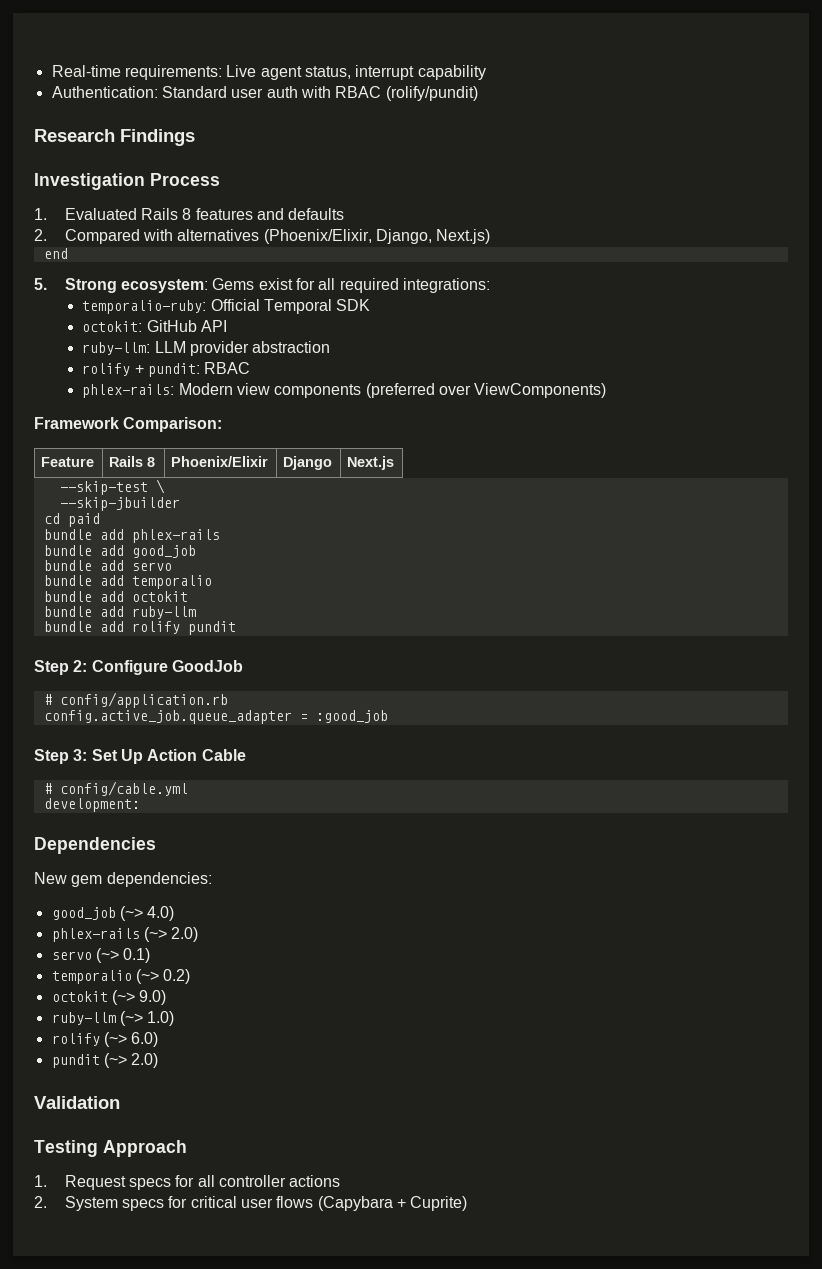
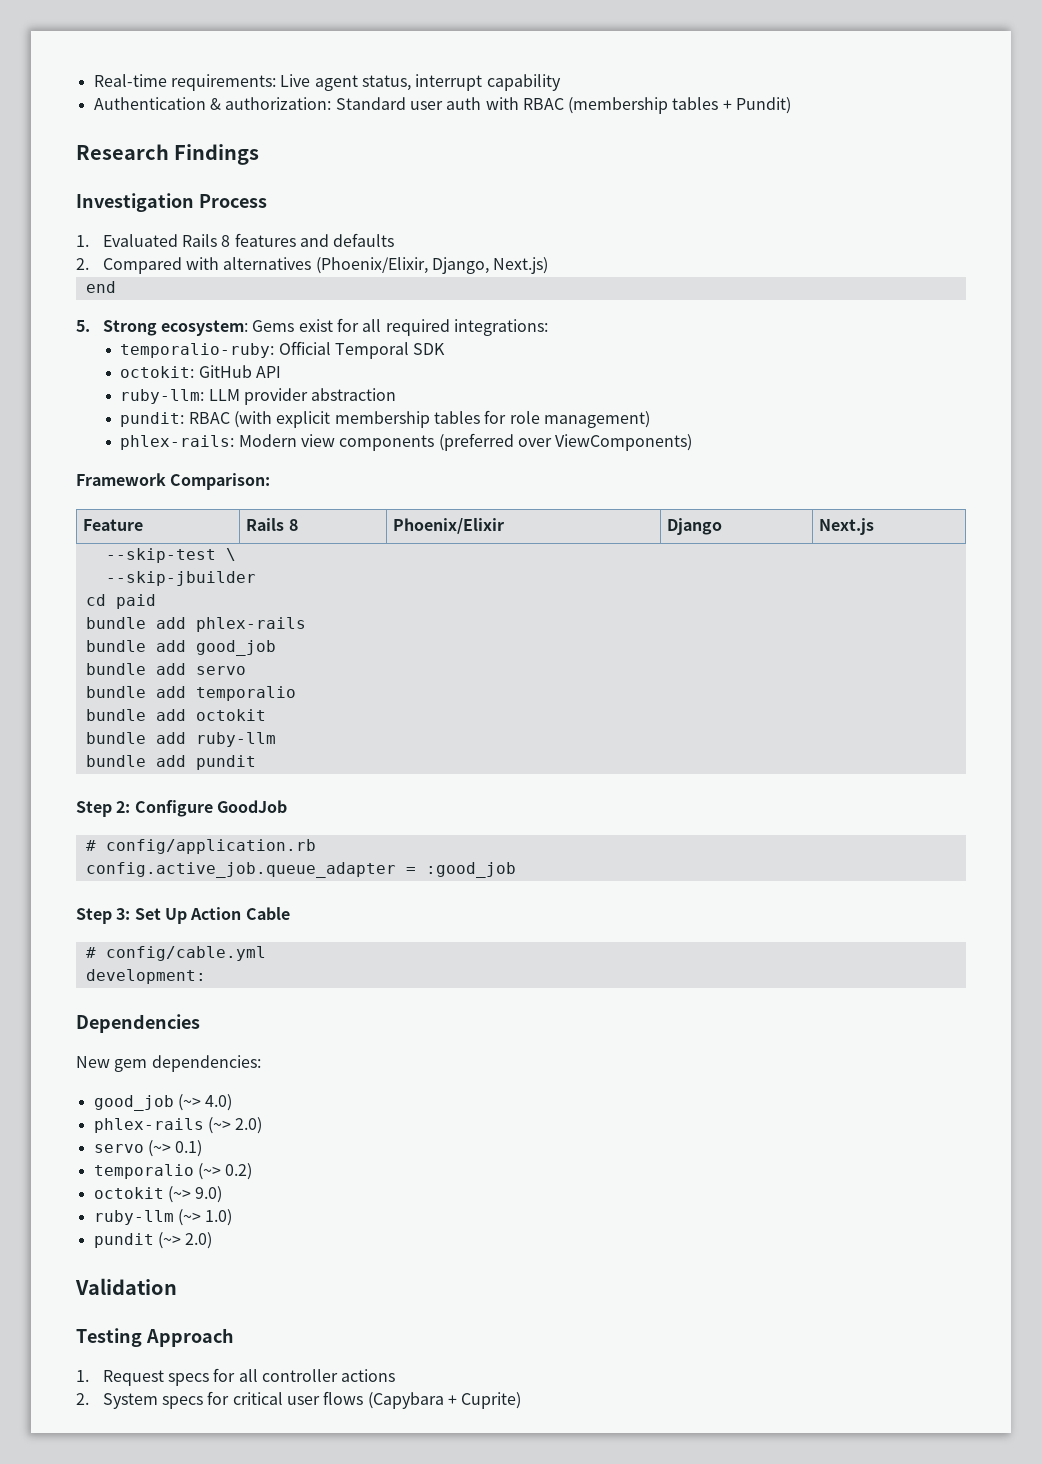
- Authentication: Standard user auth with RBAC (rolify/pundit)
+ Authentication & authorization: Standard user auth with RBAC (membership tables + Pundit)
- rolify + pundit: RBAC
+ pundit: RBAC (with explicit membership tables for role management)
- bundle add rolify pundit
+ bundle add pundit
- rolify (~> 6.0)

